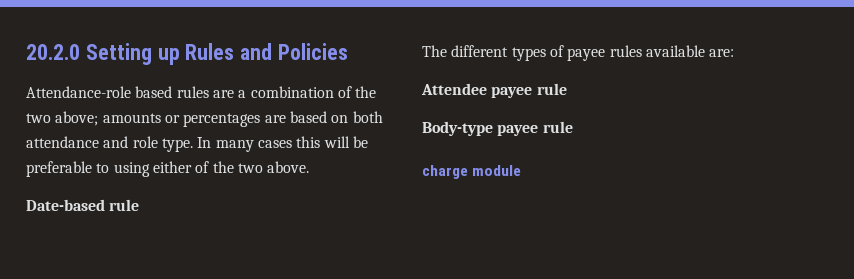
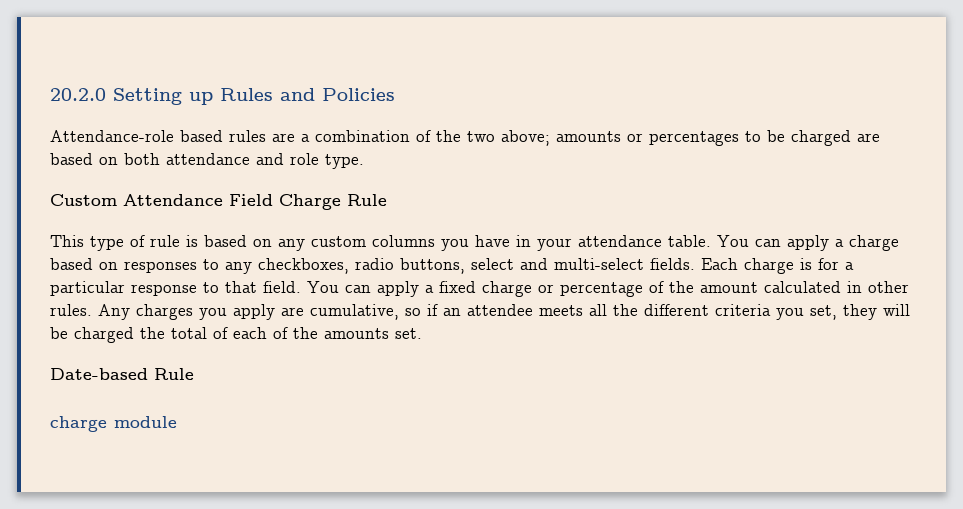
- Attendance-role based rules are a combination of the two above; amounts or percentages are based on both attendance and role type. In many cases this will be preferable to using either of the two above.
- Date-based rule
- The different types of payee rules available are:
- Attendee payee rule
- Body-type payee rule
+ Attendance-role based rules are a combination of the two above; amounts or percentages to be charged are based on both attendance and role type.
+ Custom Attendance Field Charge Rule
+ This type of rule is based on any custom columns you have in your attendance table. You can apply a charge based on responses to any checkboxes, radio buttons, select and multi-select fields. Each charge is for a particular response to that field. You can apply a fixed charge or percentage of the amount calculated in other rules. Any charges you apply are cumulative, so if an attendee meets all the different criteria you set, they will be charged the total of each of the amounts set.
+ Date-based Rule

